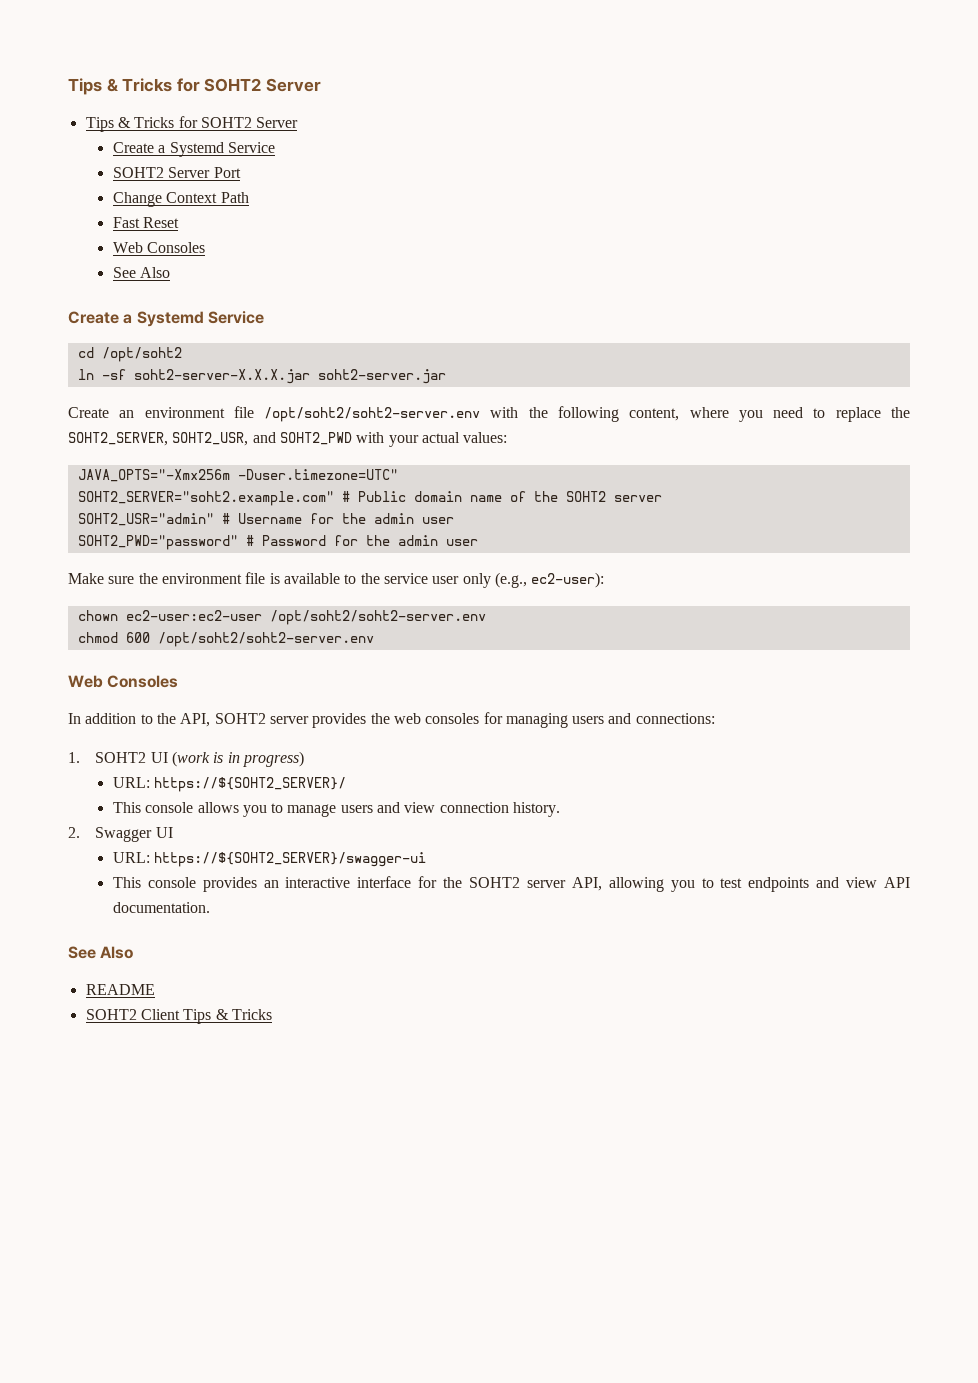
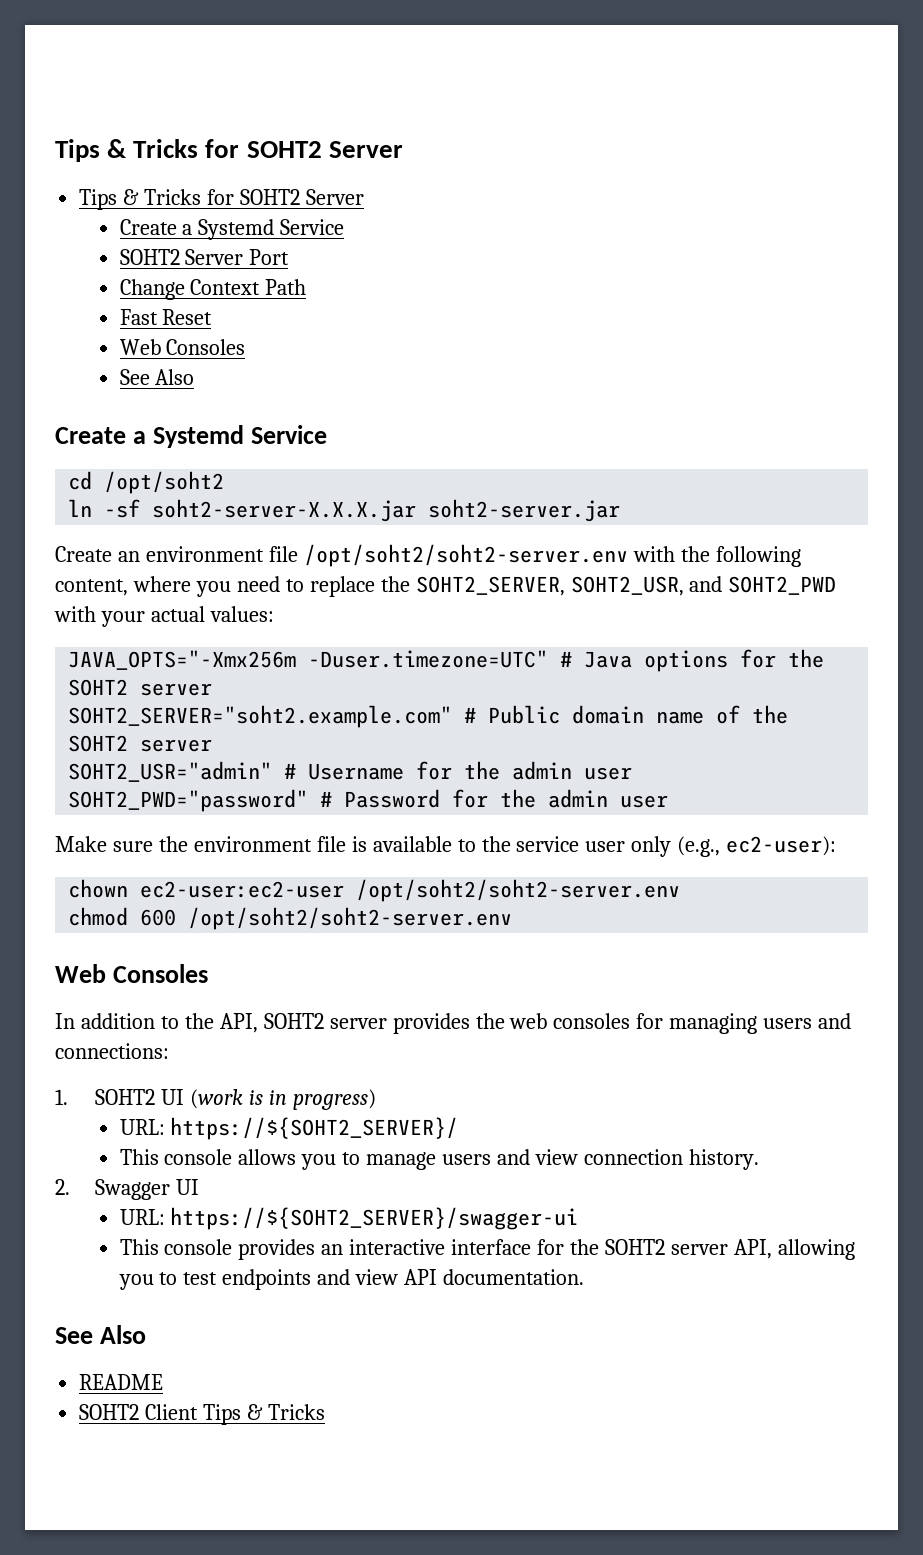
- JAVA_OPTS="-Xmx256m -Duser.timezone=UTC"
+ JAVA_OPTS="-Xmx256m -Duser.timezone=UTC" # Java options for the SOHT2 server

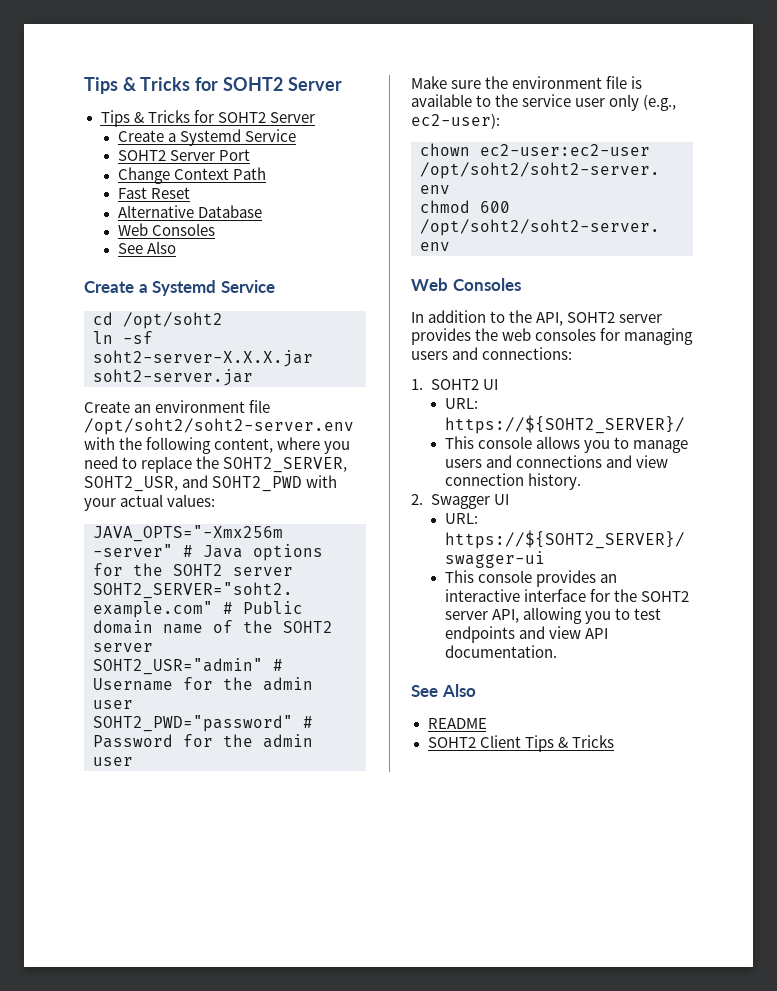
+ Alternative Database
- JAVA_OPTS="-Xmx256m -Duser.timezone=UTC" # Java options for the SOHT2 server
+ JAVA_OPTS="-Xmx256m -server" # Java options for the SOHT2 server
- 1. SOHT2 UI (work is in progress)
+ 1. SOHT2 UI
- This console allows you to manage users and view connection history.
+ This console allows you to manage users and connections and view connection history.

